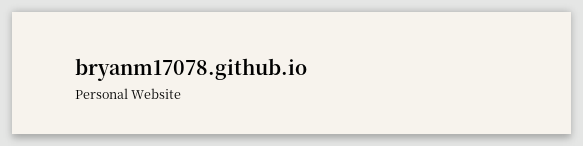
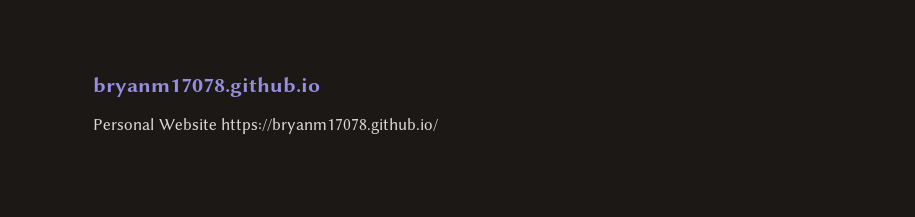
- Personal Website
+ Personal Website https://bryanm17078.github.io/

